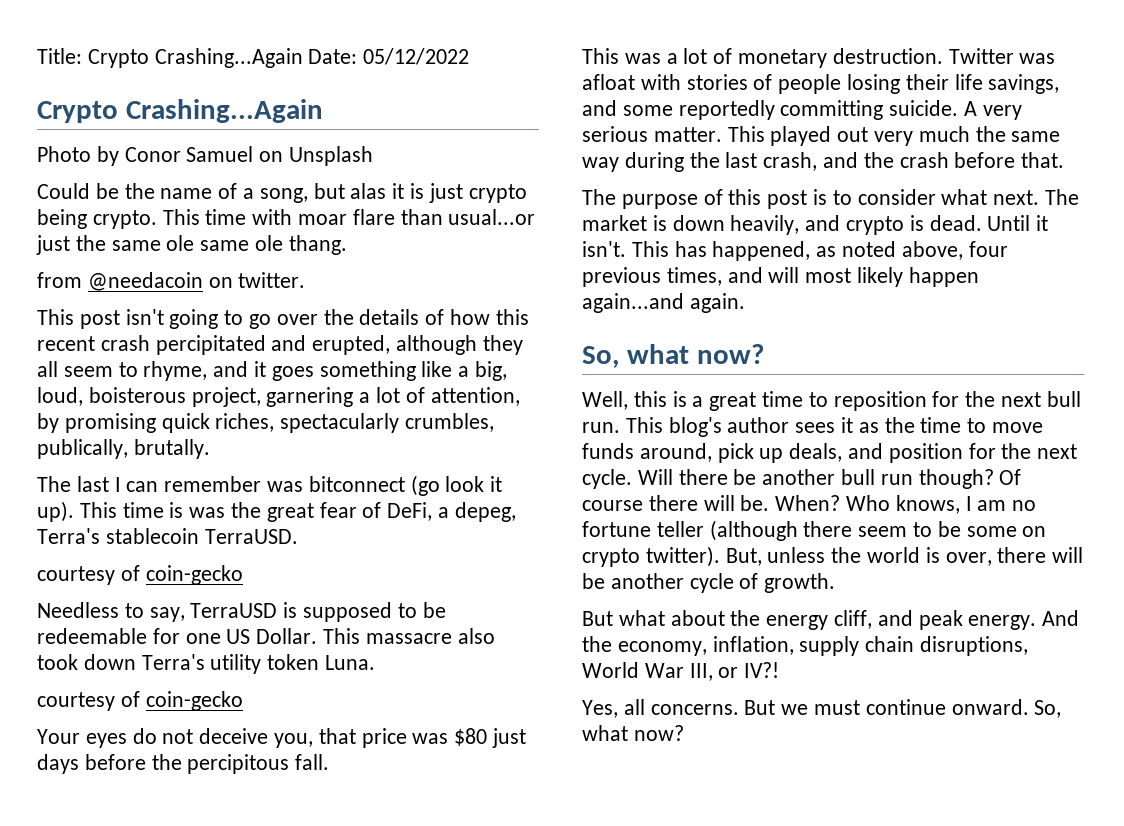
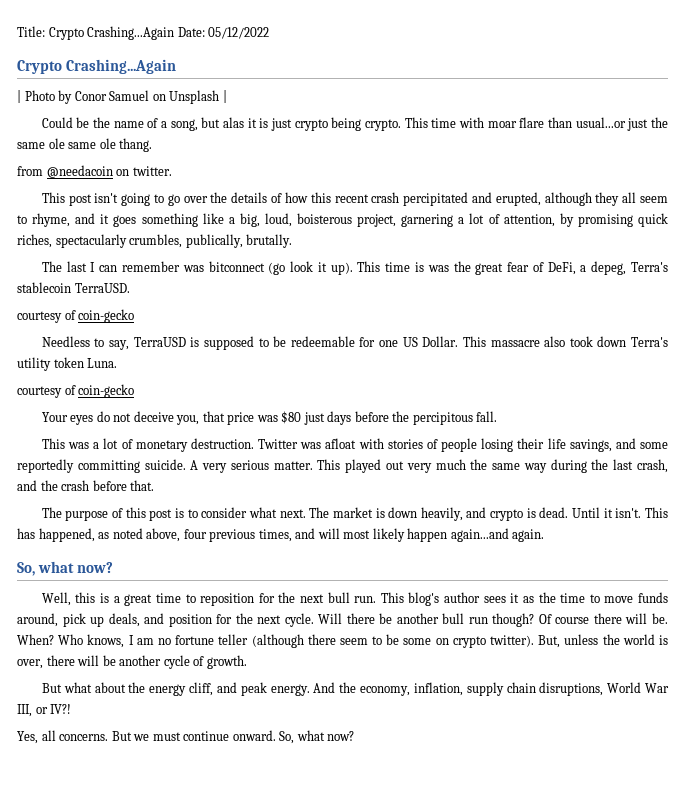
- Photo by Conor Samuel on Unsplash
+ | Photo by Conor Samuel on Unsplash |

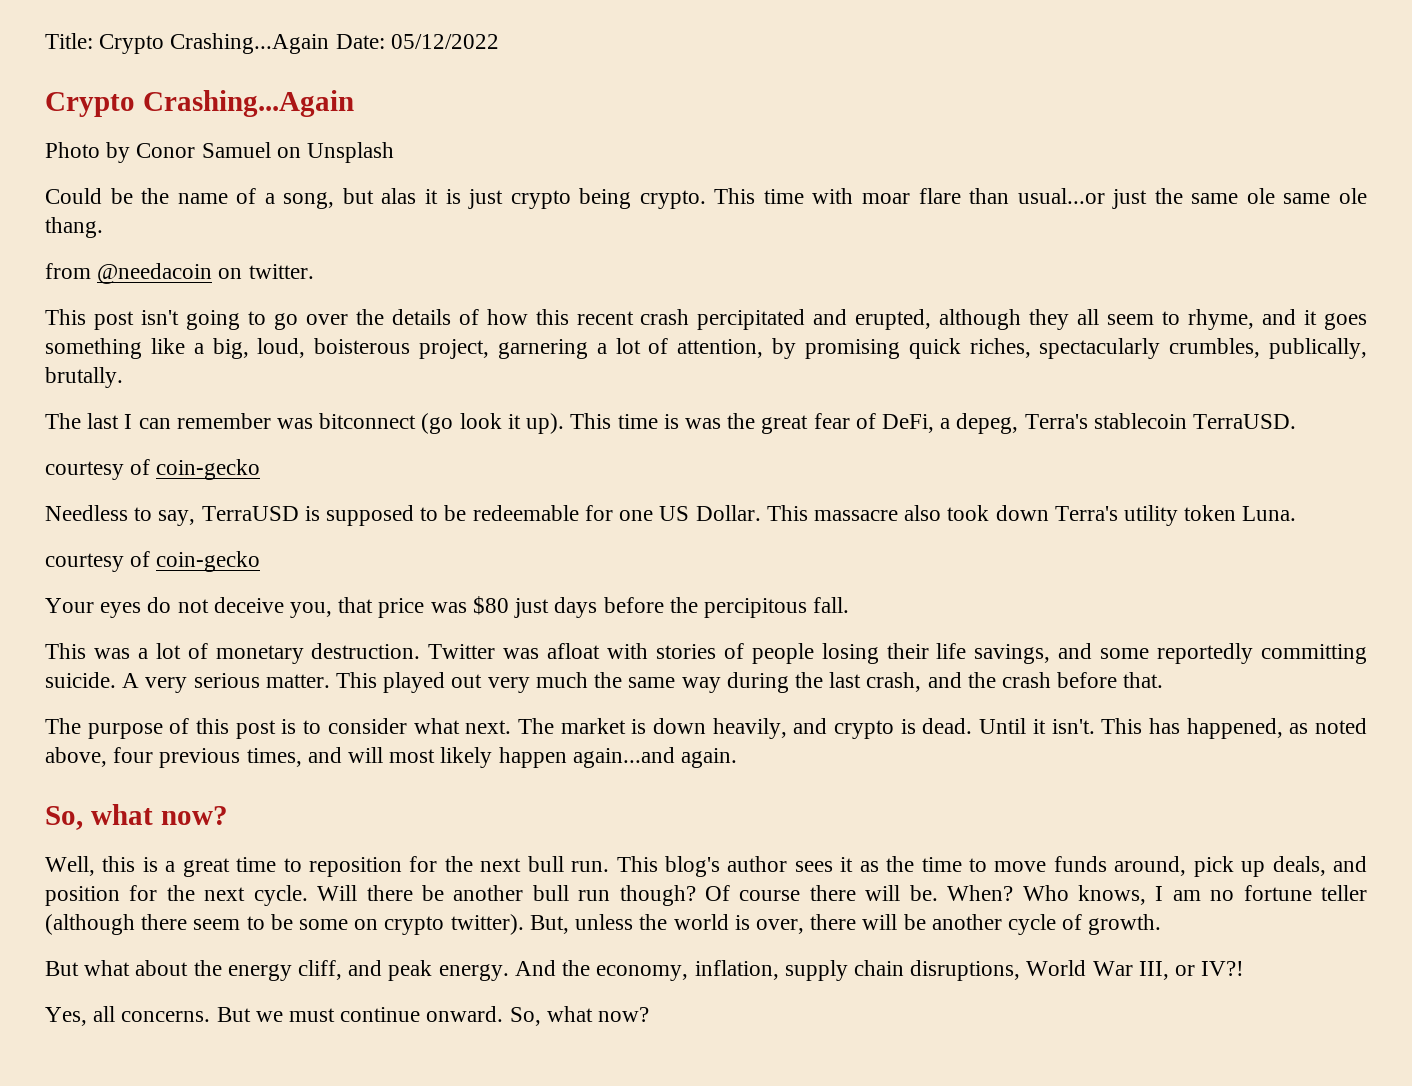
- | Photo by Conor Samuel on Unsplash |
+ Photo by Conor Samuel on Unsplash

